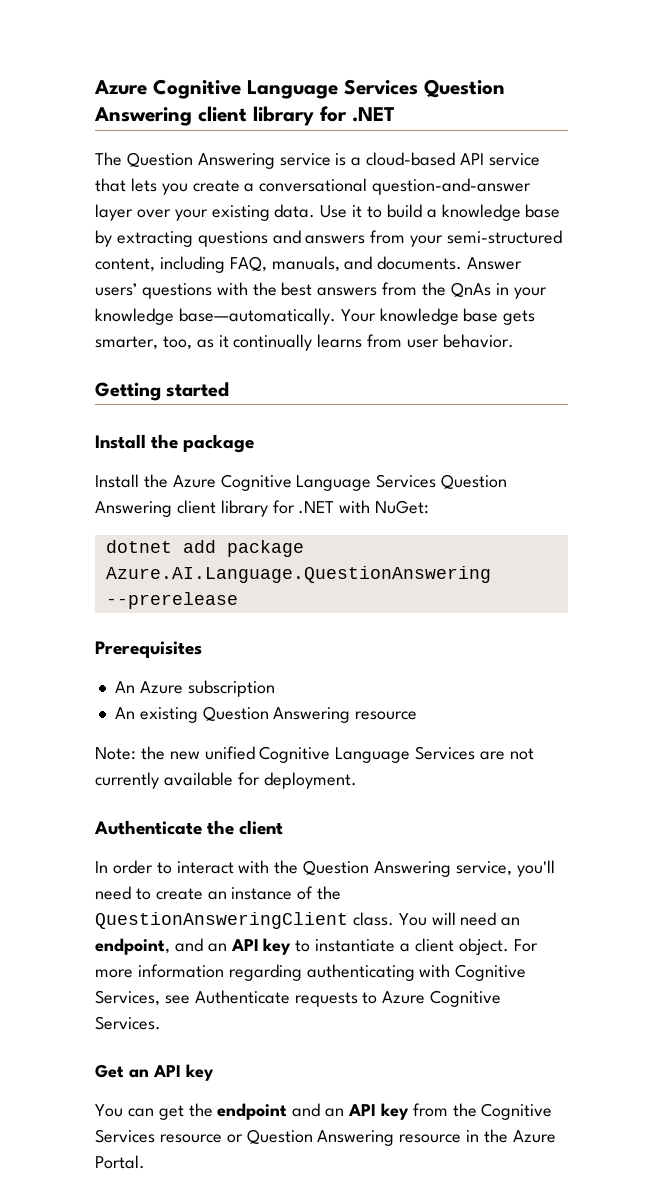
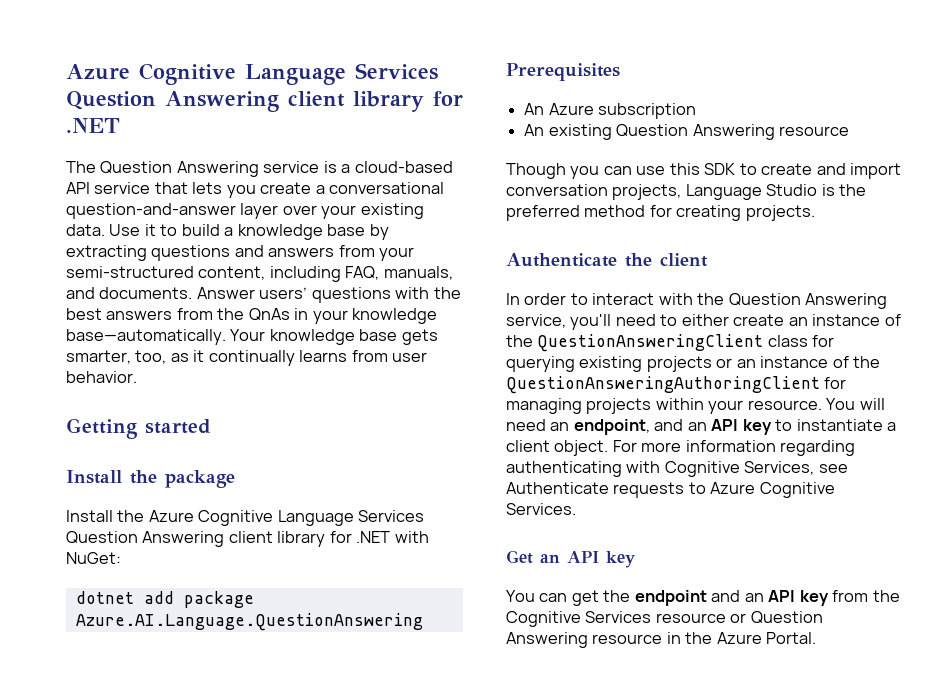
- dotnet add package Azure.AI.Language.QuestionAnswering --prerelease
+ dotnet add package Azure.AI.Language.QuestionAnswering
- Note: the new unified Cognitive Language Services are not currently available for deployment.
+ Though you can use this SDK to create and import conversation projects, Language Studio is the preferred method for creating projects.
- In order to interact with the Question Answering service, you'll need to create an instance of the QuestionAnsweringClient class.
+ In order to interact with the Question Answering service, you'll need to either create an instance of the QuestionAnsweringClient class for querying existing projects or an instance of the QuestionAnsweringAuthoringClient for managing projects within your resource.

